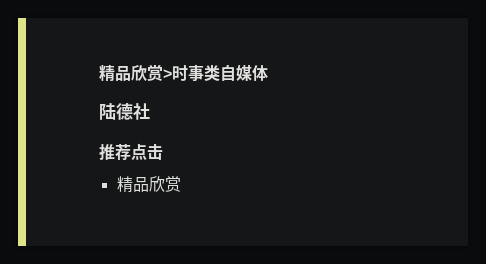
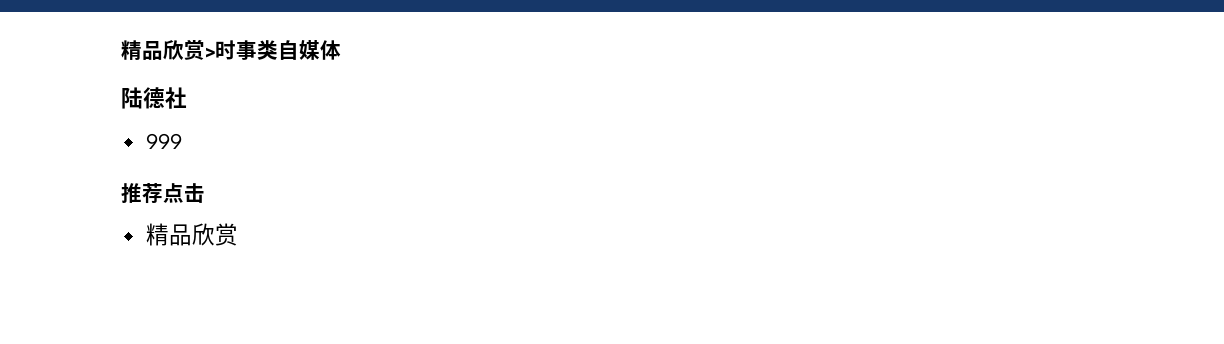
+ 999

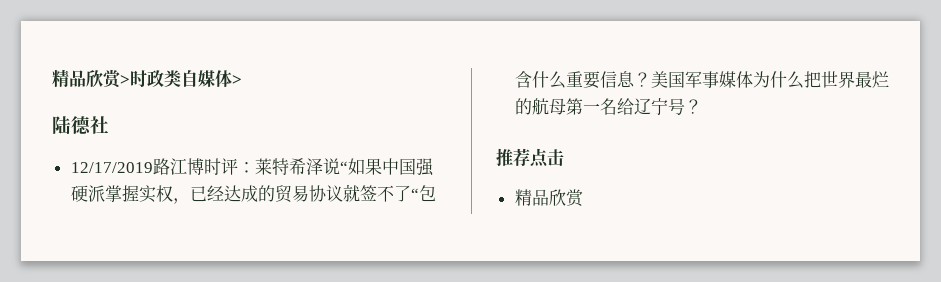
- 精品欣赏>时事类自媒体
+ 精品欣赏>时政类自媒体>
- 999
+ 12/17/2019路江博时评：莱特希泽说“如果中国强硬派掌握实权，已经达成的贸易协议就签不了“包含什么重要信息？美国军事媒体为什么把世界最烂的航母第一名给辽宁号？

